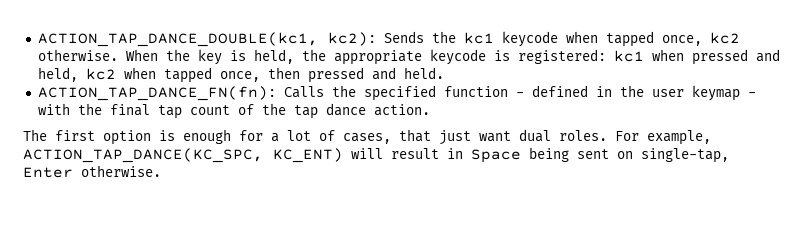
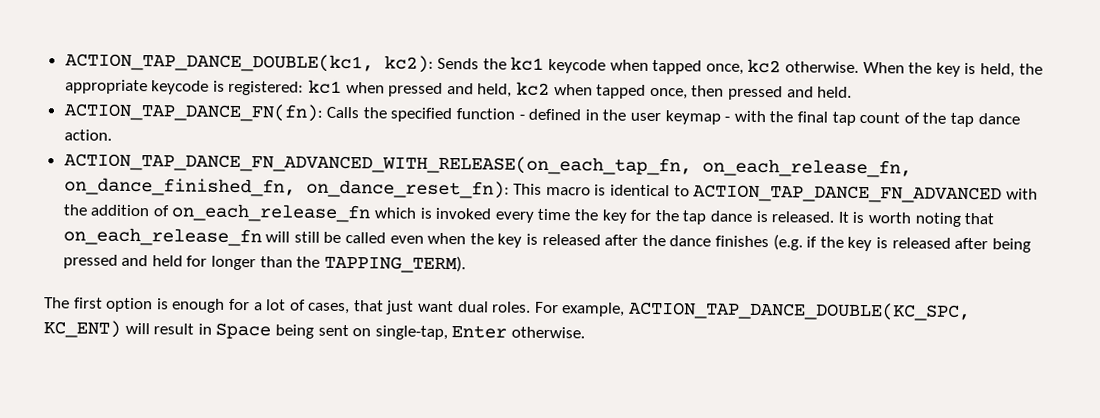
+ ACTION_TAP_DANCE_FN_ADVANCED_WITH_RELEASE(on_each_tap_fn, on_each_release_fn, on_dance_finished_fn, on_dance_reset_fn): This macro is identical to ACTION_TAP_DANCE_FN_ADVANCED with the addition of on_each_release_fn which is invoked every time the key for the tap dance is released. It is worth noting that on_each_release_fn will still be called even when the key is released after the dance finishes (e.g. if the key is released after being pressed and held for longer than the TAPPING_TERM).
- For example, ACTION_TAP_DANCE(KC_SPC, KC_ENT) will result in Space being sent on single-tap, Enter otherwise.
+ For example, ACTION_TAP_DANCE_DOUBLE(KC_SPC, KC_ENT) will result in Space being sent on single-tap, Enter otherwise.

